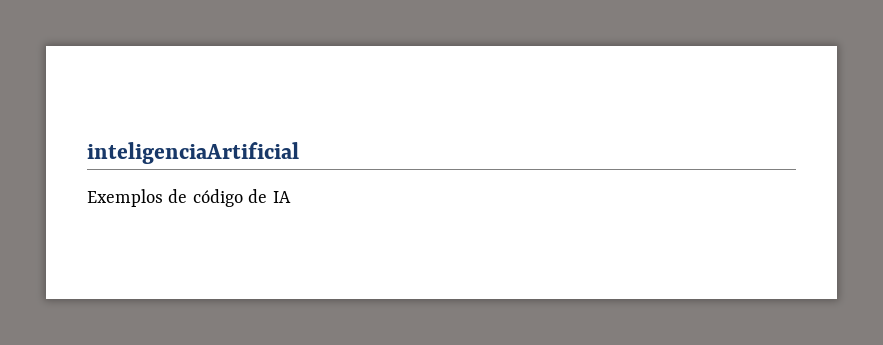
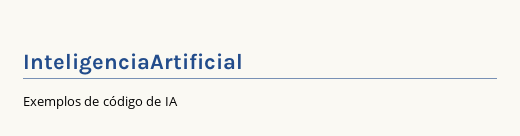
- inteligenciaArtificial
+ InteligenciaArtificial

